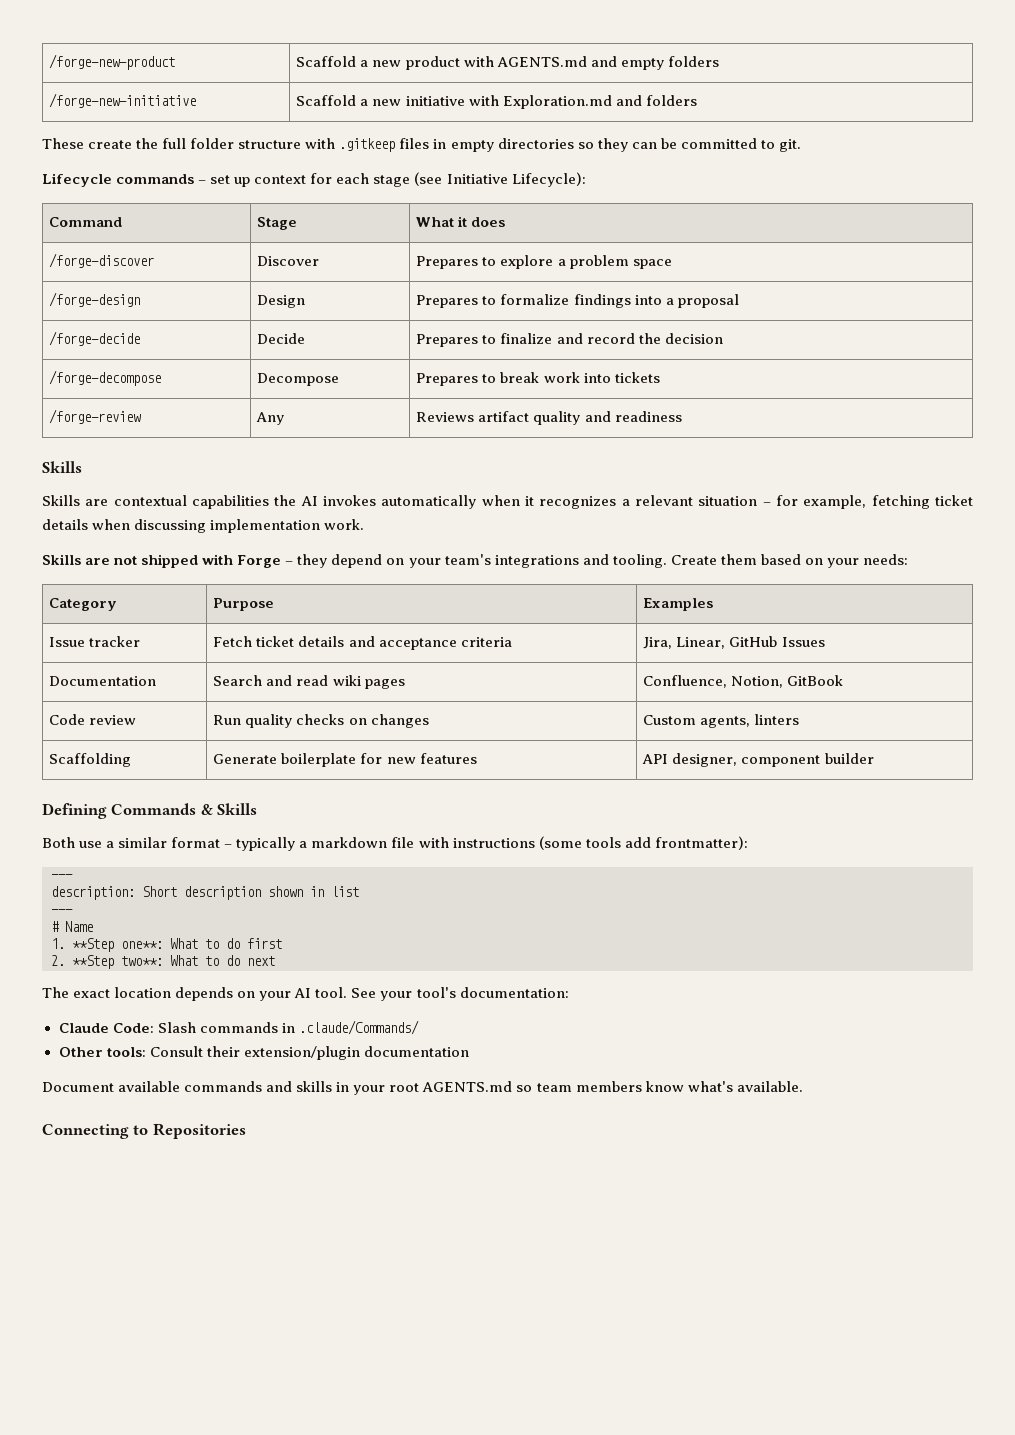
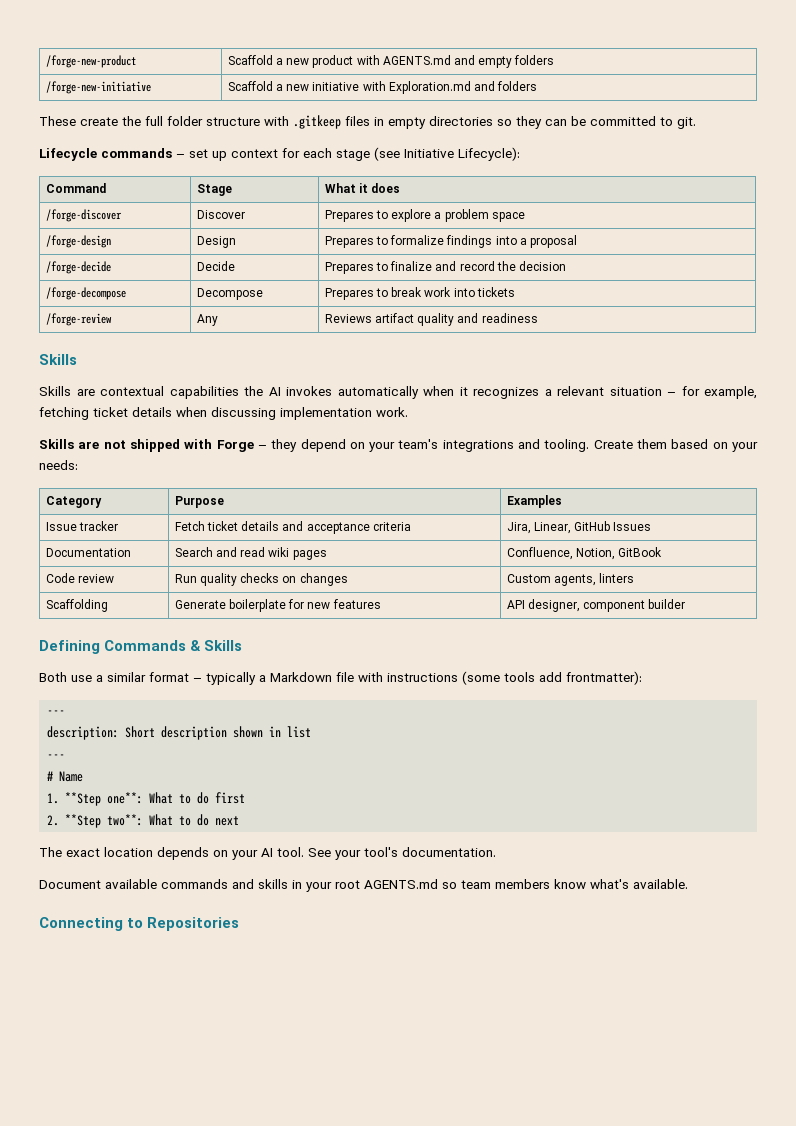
- Both use a similar format – typically a markdown file with instructions (some tools add frontmatter):
+ Both use a similar format – typically a Markdown file with instructions (some tools add frontmatter):
- See your tool's documentation:
- Claude Code: Slash commands in .claude/Commands/
- Other tools: Consult their extension/plugin documentation
+ See your tool's documentation.

